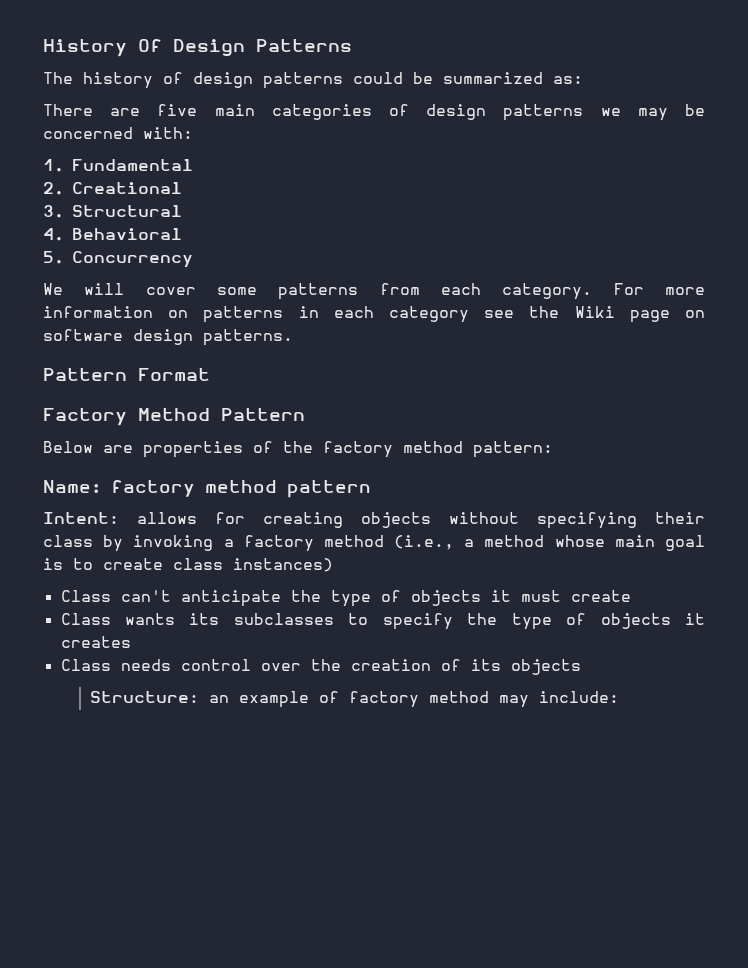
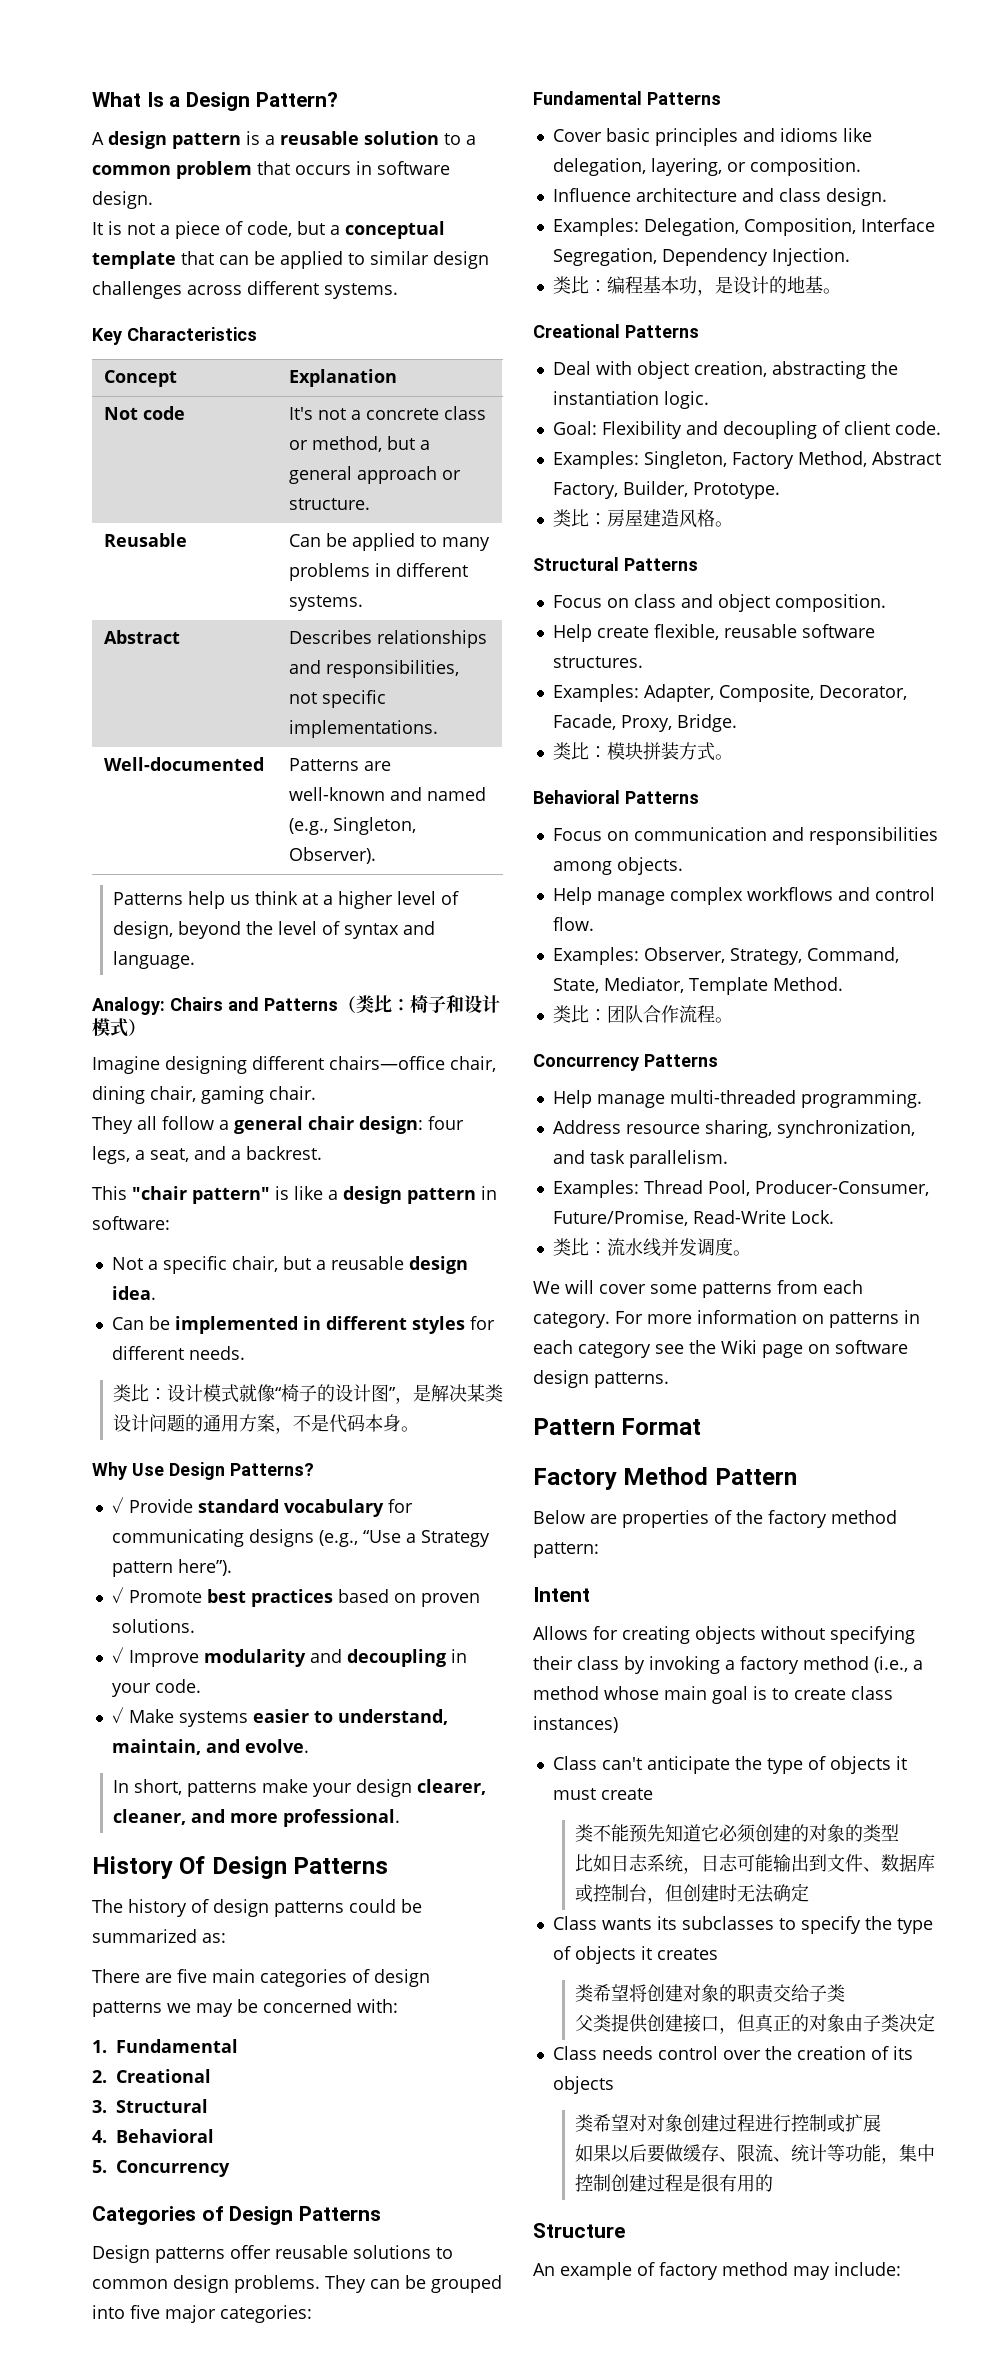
+ What Is a Design Pattern?
+ A design pattern is a reusable solution to a common problem that occurs in software design.
+ It is not a piece of code, but a conceptual template that can be applied to similar design challenges across different systems.
+ Key Characteristics
+ Concept | Explanation
+ Not code | It's not a concrete class or method, but a general approach or structure.
+ Reusable | Can be applied to many problems in different systems.
+ Abstract | Describes relationships and responsibilities, not specific implementations.
+ Well-documented | Patterns are well-known and named (e.g., Singleton, Observer).
+ Patterns help us think at a higher level of design, beyond the level of syntax and language.
+ Analogy: Chairs and Patterns（类比：椅子和设计模式）
+ Imagine designing different chairs—office chair, dining chair, gaming chair.
+ They all follow a general chair design: four legs, a seat, and a backrest.
+ This "chair pattern" is like a design pattern in software:
+ Not a specific chair, but a reusable design idea.
+ Can be implemented in different styles for different needs.
+ 类比：设计模式就像“椅子的设计图”，是解决某类设计问题的通用方案，不是代码本身。
+ Why Use Design Patterns?
+ ✓ Provide standard vocabulary for communicating designs (e.g., “Use a Strategy pattern here”).
+ ✓ Promote best practices based on proven solutions.
+ ✓ Improve modularity and decoupling in your code.
+ ✓ Make systems easier to understand, maintain, and evolve.
+ In short, patterns make your design clearer, cleaner, and more professional.
+ Categories of Design Patterns
+ Design patterns offer reusable solutions to common design problems. They can be grouped into five major categories:
+ Fundamental Patterns
+ Cover basic principles and idioms like delegation, layering, or composition.
+ Influence architecture and class design.
+ Examples: Delegation, Composition, Interface Segregation, Dependency Injection.
+ 类比：编程基本功，是设计的地基。
+ Creational Patterns
+ Deal with object creation, abstracting the instantiation logic.
+ Goal: Flexibility and decoupling of client code.
+ Examples: Singleton, Factory Method, Abstract Factory, Builder, Prototype.
+ 类比：房屋建造风格。
+ Structural Patterns
+ Focus on class and object composition.
+ Help create flexible, reusable software structures.
+ Examples: Adapter, Composite, Decorator, Facade, Proxy, Bridge.
+ 类比：模块拼装方式。
+ Behavioral Patterns
+ Focus on communication and responsibilities among objects.
+ Help manage complex workflows and control flow.
+ Examples: Observer, Strategy, Command, State, Mediator, Template Method.
+ 类比：团队合作流程。
+ Concurrency Patterns
+ Help manage multi-threaded programming.
+ Address resource sharing, synchronization, and task parallelism.
+ Examples: Thread Pool, Producer-Consumer, Future/Promise, Read-Write Lock.
+ 类比：流水线并发调度。
- Name: factory method pattern
- Intent: allows for creating objects without specifying their class by invoking a factory method (i.e., a method whose main goal is to create class instances)
+ Intent
+ Allows for creating objects without specifying their class by invoking a factory method (i.e., a method whose main goal is to create class instances)
+ 类不能预先知道它必须创建的对象的类型
+ 比如日志系统，日志可能输出到文件、数据库或控制台，但创建时无法确定
+ 类希望将创建对象的职责交给子类
+ 父类提供创建接口，但真正的对象由子类决定
- Structure: an example of factory method may include:
+ 类希望对对象创建过程进行控制或扩展
+ 如果以后要做缓存、限流、统计等功能，集中控制创建过程是很有用的
+ Structure
+ An example of factory method may include:

